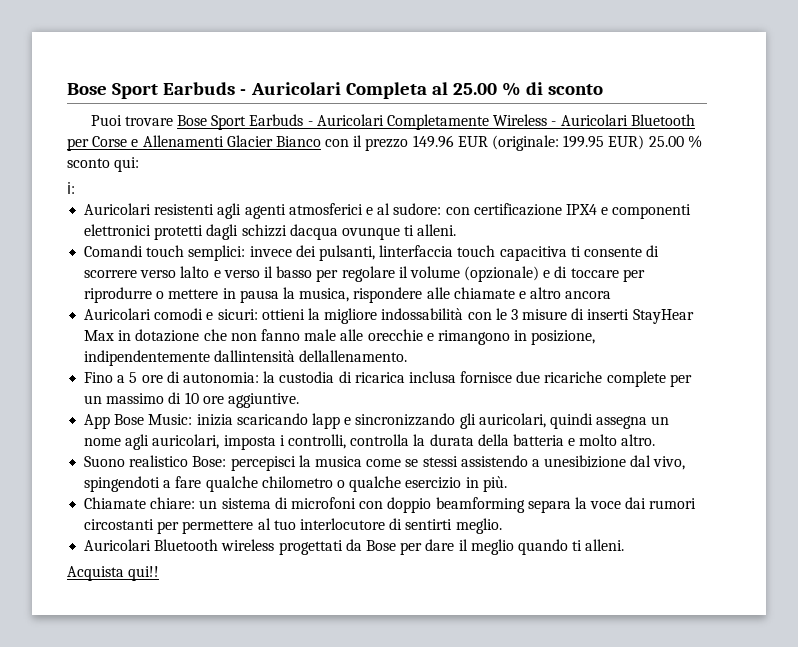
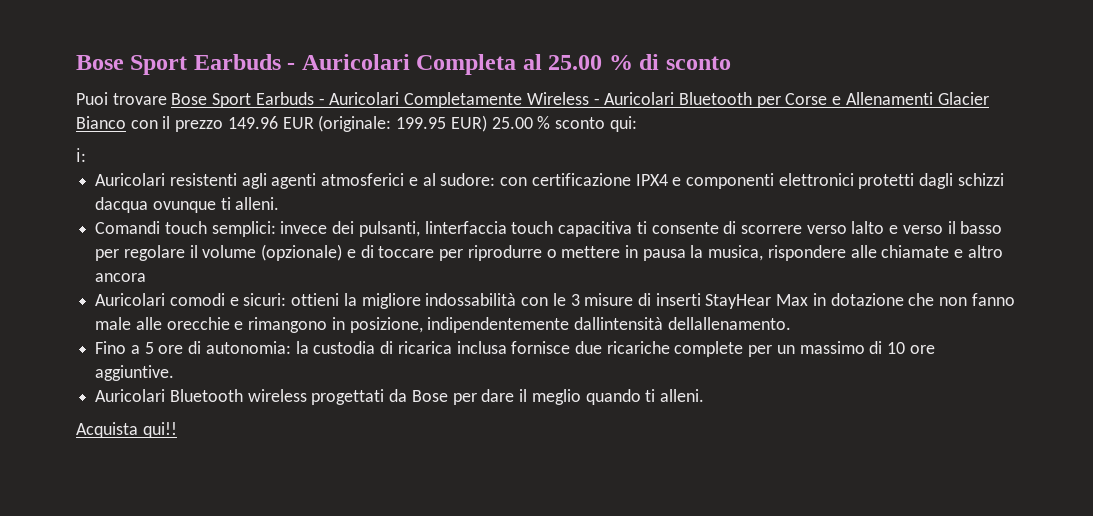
- App Bose Music: inizia scaricando lapp e sincronizzando gli auricolari, quindi assegna un nome agli auricolari, imposta i controlli, controlla la durata della batteria e molto altro.
- Suono realistico Bose: percepisci la musica come se stessi assistendo a unesibizione dal vivo, spingendoti a fare qualche chilometro o qualche esercizio in più.
- Chiamate chiare: un sistema di microfoni con doppio beamforming separa la voce dai rumori circostanti per permettere al tuo interlocutore di sentirti meglio.

